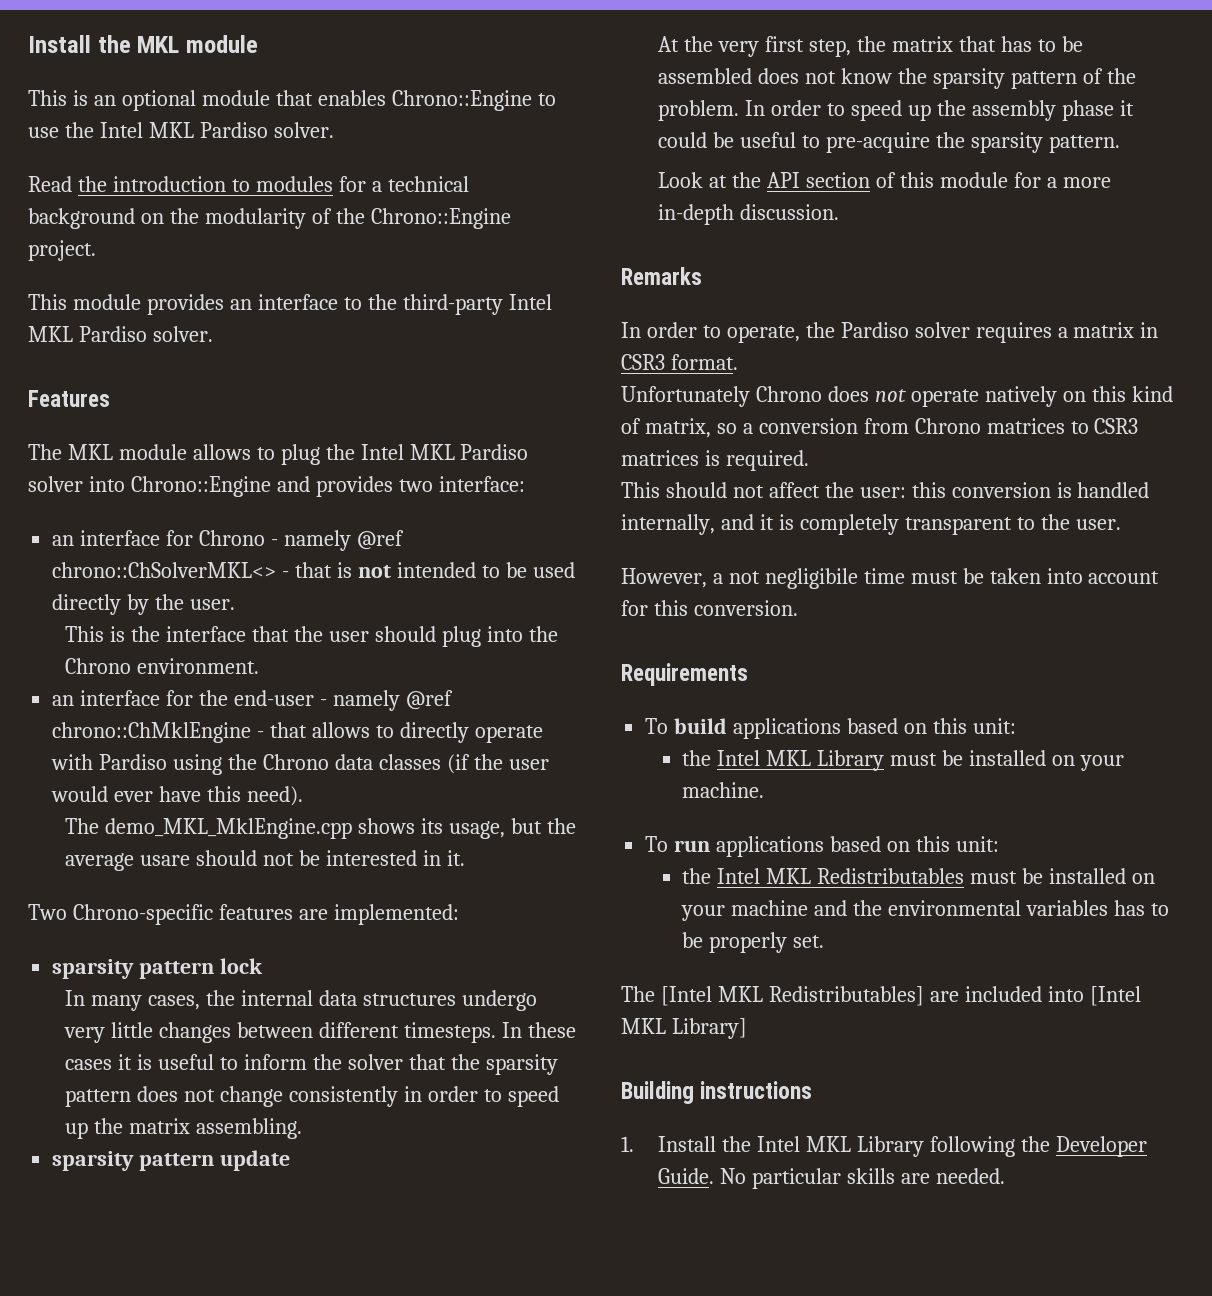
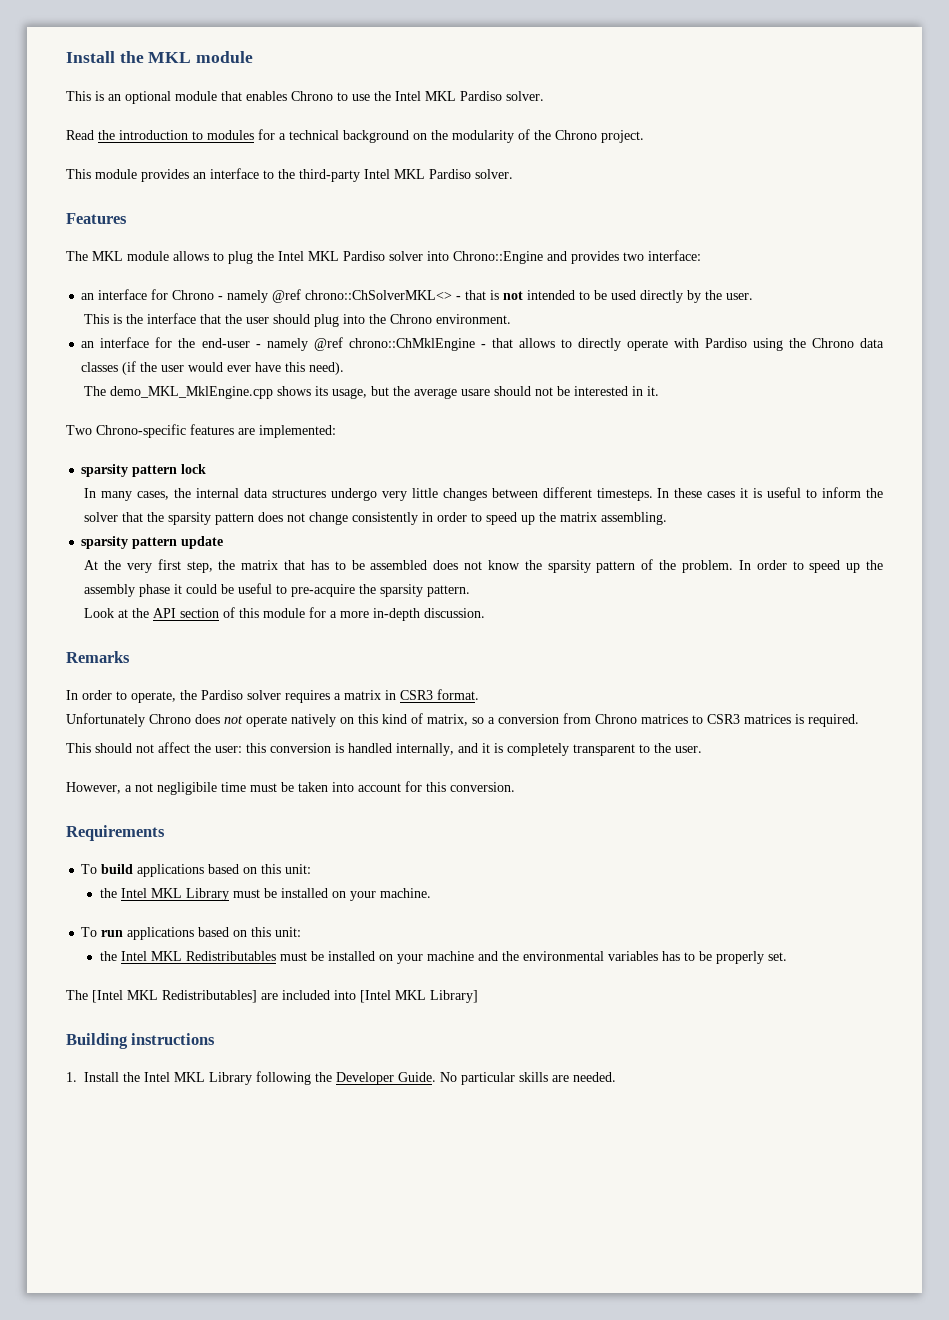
- This is an optional module that enables Chrono::Engine to use the Intel MKL Pardiso solver.
+ This is an optional module that enables Chrono to use the Intel MKL Pardiso solver.
- Read the introduction to modules for a technical background on the modularity of the Chrono::Engine project.
+ Read the introduction to modules for a technical background on the modularity of the Chrono project.

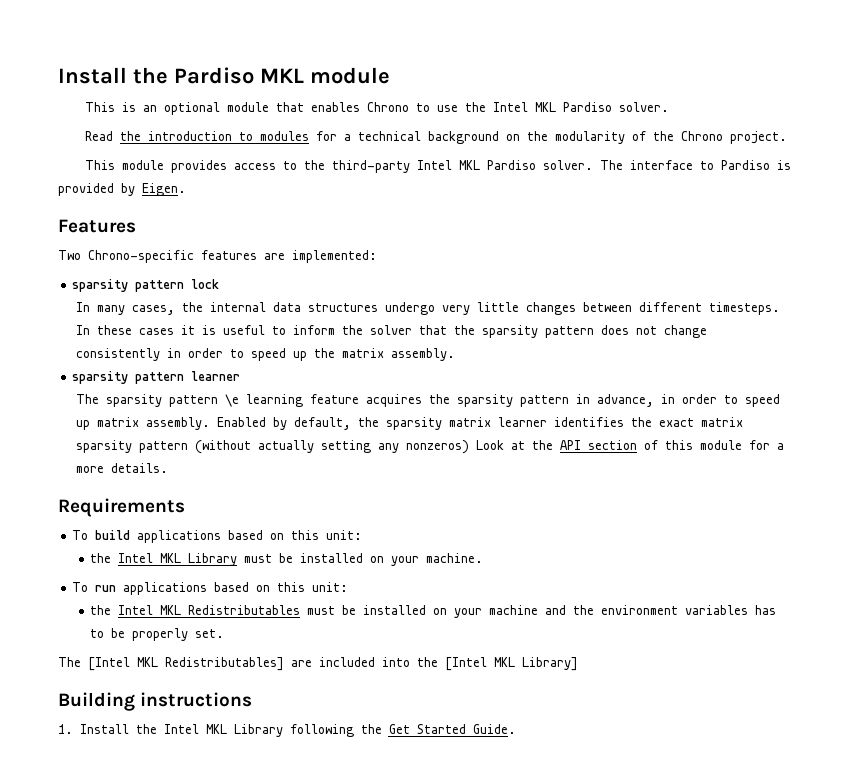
- Install the MKL module
+ Install the Pardiso MKL module
- This module provides an interface to the third-party Intel MKL Pardiso solver.
+ This module provides access to the third-party Intel MKL Pardiso solver. The interface to Pardiso is provided by Eigen.
  Features
- The MKL module allows to plug the Intel MKL Pardiso solver into Chrono::Engine and provides two interface:
- an interface for Chrono - namely @ref chrono::ChSolverMKL<> - that is not intended to be used directly by the user.
- This is the interface that the user should plug into the Chrono environment.
- an interface for the end-user - namely @ref chrono::ChMklEngine - that allows to directly operate with Pardiso using the Chrono data classes (if the user would ever have this need).
- The demo_MKL_MklEngine.cpp shows its usage, but the average usare should not be interested in it.
- In these cases it is useful to inform the solver that the sparsity pattern does not change consistently in order to speed up the matrix assembling.
- sparsity pattern update
- At the very first step, the matrix that has to be assembled does not know the sparsity pattern of the problem. In order to speed up the assembly phase it could be useful to pre-acquire the sparsity pattern.
- Look at the API section of this module for a more in-depth discussion.
- Remarks
- In order to operate, the Pardiso solver requires a matrix in CSR3 format.
- Unfortunately Chrono does not operate natively on this kind of matrix, so a conversion from Chrono matrices to CSR3 matrices is required.
- This should not affect the user: this conversion is handled internally, and it is completely transparent to the user.
- However, a not negligibile time must be taken into account for this conversion.
+ In these cases it is useful to inform the solver that the sparsity pattern does not change consistently in order to speed up the matrix assembly.
+ sparsity pattern learner
+ The sparsity pattern \e learning feature acquires the sparsity pattern in advance, in order to speed up matrix assembly. Enabled by default, the sparsity matrix learner identifies the exact matrix sparsity pattern (without actually setting any nonzeros) Look at the API section of this module for a more details.
- the Intel MKL Redistributables must be installed on your machine and the environmental variables has to be properly set.
+ the Intel MKL Redistributables must be installed on your machine and the environment variables has to be properly set.
- The [Intel MKL Redistributables] are included into [Intel MKL Library]
+ The [Intel MKL Redistributables] are included into the [Intel MKL Library]
- 1. Install the Intel MKL Library following the Developer Guide. No particular skills are needed.
+ 1. Install the Intel MKL Library following the Get Started Guide.

